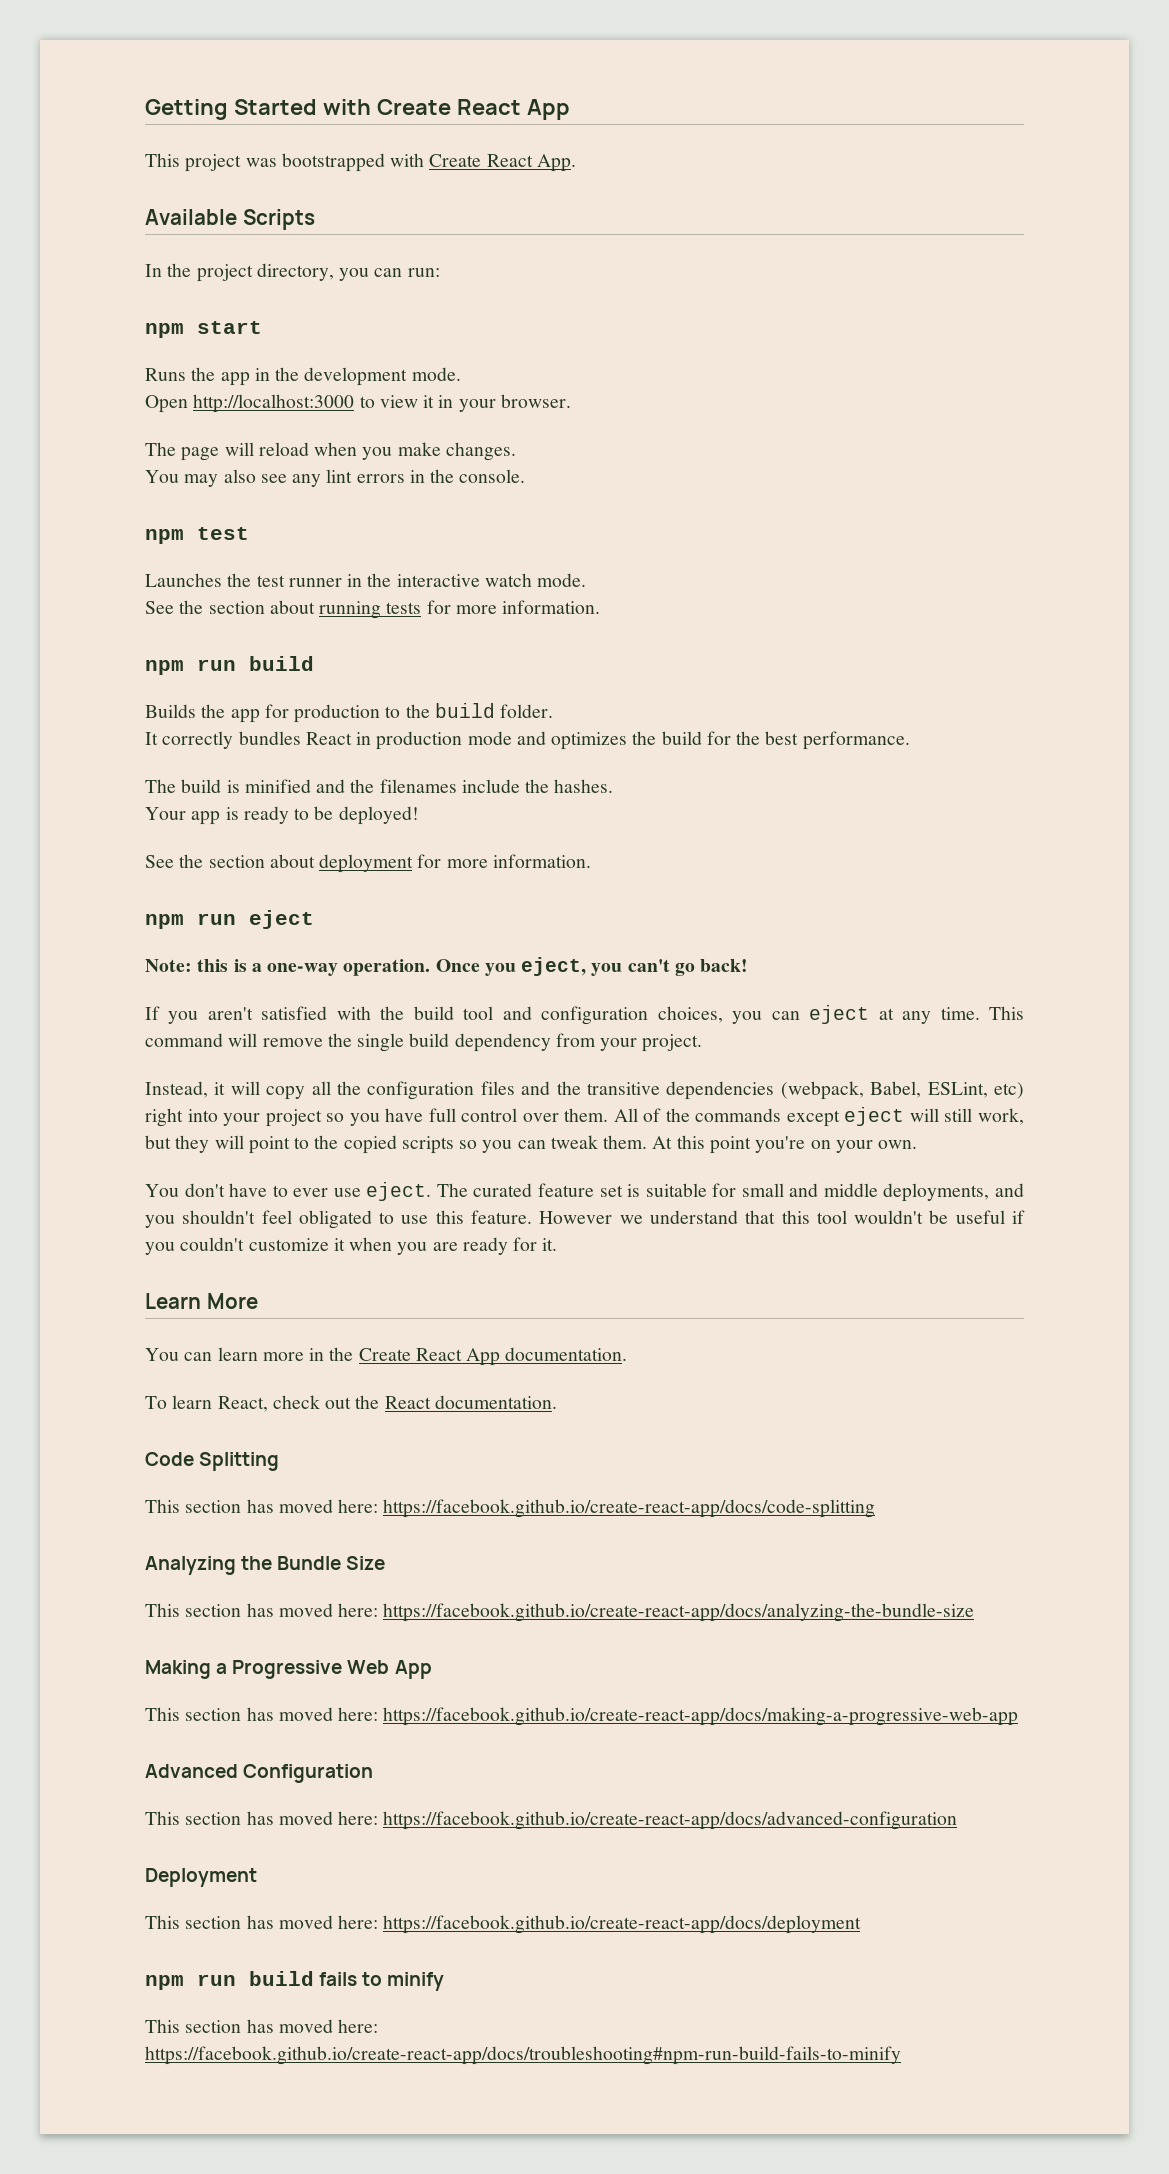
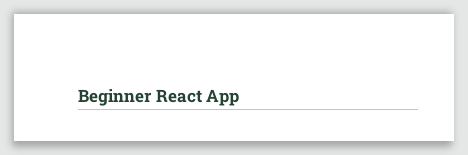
- Getting Started with Create React App
- This project was bootstrapped with Create React App.
- Available Scripts
- In the project directory, you can run:
- npm start
- Runs the app in the development mode.
- Open http://localhost:3000 to view it in your browser.
- The page will reload when you make changes.
- You may also see any lint errors in the console.
- npm test
- Launches the test runner in the interactive watch mode.
- See the section about running tests for more information.
- npm run build
- Builds the app for production to the build folder.
- It correctly bundles React in production mode and optimizes the build for the best performance.
- The build is minified and the filenames include the hashes.
- Your app is ready to be deployed!
- See the section about deployment for more information.
- npm run eject
- Note: this is a one-way operation. Once you eject, you can't go back!
- If you aren't satisfied with the build tool and configuration choices, you can eject at any time. This command will remove the single build dependency from your project.
- Instead, it will copy all the configuration files and the transitive dependencies (webpack, Babel, ESLint, etc) right into your project so you have full control over them. All of the commands except eject will still work, but they will point to the copied scripts so you can tweak them. At this point you're on your own.
- You don't have to ever use eject. The curated feature set is suitable for small and middle deployments, and you shouldn't feel obligated to use this feature. However we understand that this tool wouldn't be useful if you couldn't customize it when you are ready for it.
- Learn More
- You can learn more in the Create React App documentation.
- To learn React, check out the React documentation.
- Code Splitting
- This section has moved here: https://facebook.github.io/create-react-app/docs/code-splitting
- Analyzing the Bundle Size
- This section has moved here: https://facebook.github.io/create-react-app/docs/analyzing-the-bundle-size
- Making a Progressive Web App
- This section has moved here: https://facebook.github.io/create-react-app/docs/making-a-progressive-web-app
- Advanced Configuration
- This section has moved here: https://facebook.github.io/create-react-app/docs/advanced-configuration
- Deployment
- This section has moved here: https://facebook.github.io/create-react-app/docs/deployment
- npm run build fails to minify
- This section has moved here: https://facebook.github.io/create-react-app/docs/troubleshooting#npm-run-build-fails-to-minify
+ Beginner React App

